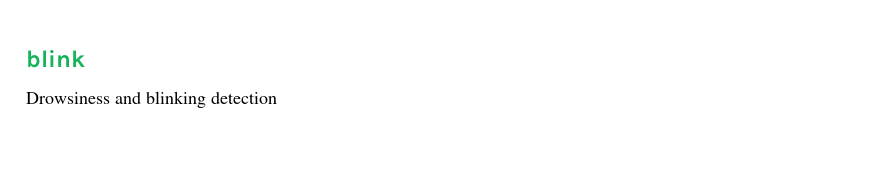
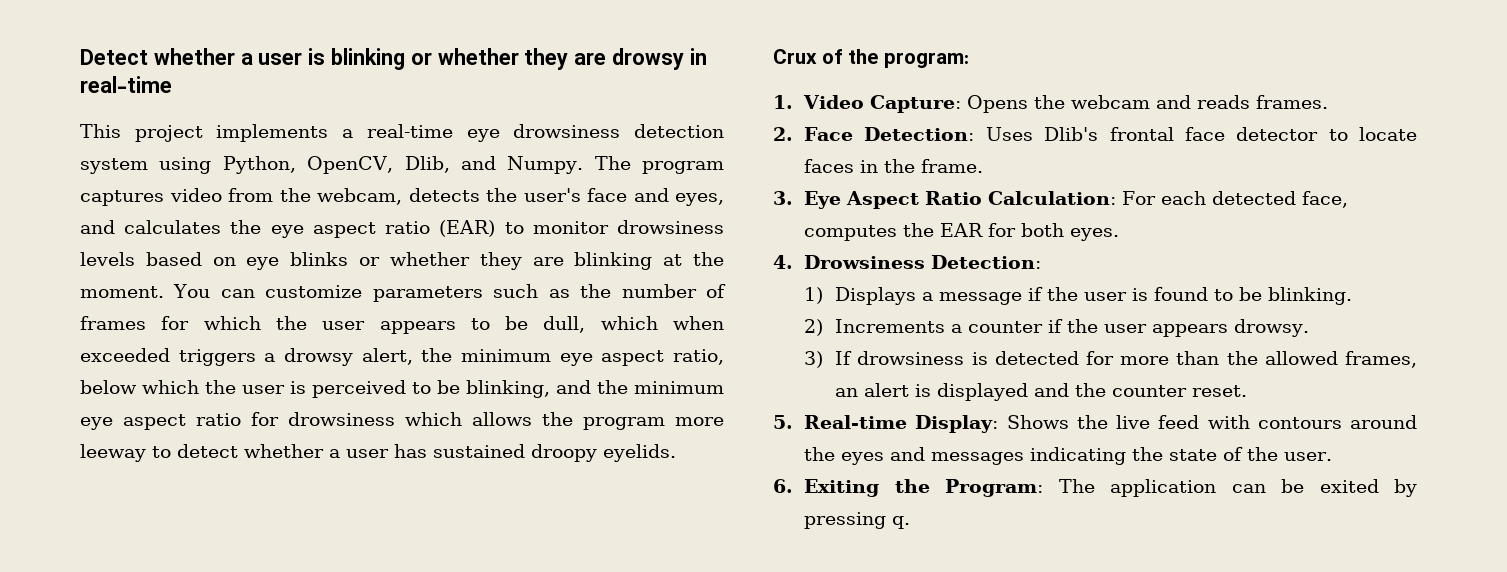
- blink
- Drowsiness and blinking detection
+ Detect whether a user is blinking or whether they are drowsy in real-time
+ This project implements a real-time eye drowsiness detection system using Python, OpenCV, Dlib, and Numpy. The program captures video from the webcam, detects the user's face and eyes, and calculates the eye aspect ratio (EAR) to monitor drowsiness levels based on eye blinks or whether they are blinking at the moment. You can customize parameters such as the number of frames for which the user appears to be dull, which when exceeded triggers a drowsy alert, the minimum eye aspect ratio, below which the user is perceived to be blinking, and the minimum eye aspect ratio for drowsiness which allows the program more leeway to detect whether a user has sustained droopy eyelids.
+ Crux of the program:
+ 1. Video Capture: Opens the webcam and reads frames.
+ 2. Face Detection: Uses Dlib's frontal face detector to locate faces in the frame.
+ 3. Eye Aspect Ratio Calculation: For each detected face, computes the EAR for both eyes.
+ 4. Drowsiness Detection:
+ 1) Displays a message if the user is found to be blinking.
+ 2) Increments a counter if the user appears drowsy.
+ 3) If drowsiness is detected for more than the allowed frames, an alert is displayed and the counter reset.
+ 5. Real-time Display: Shows the live feed with contours around the eyes and messages indicating the state of the user.
+ 6. Exiting the Program: The application can be exited by pressing q.

